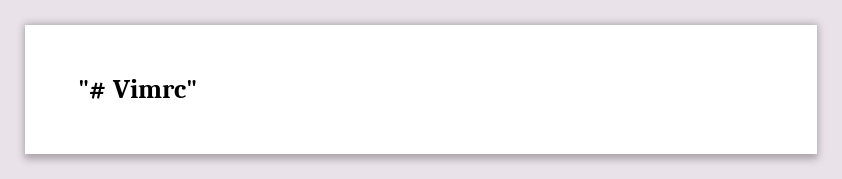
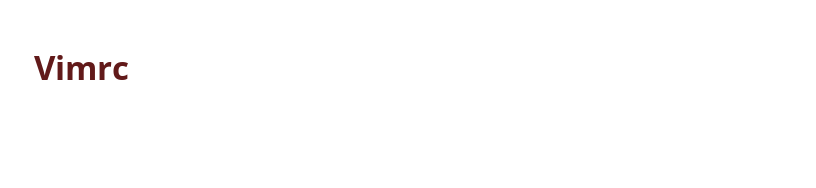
- "# Vimrc"
+ Vimrc

